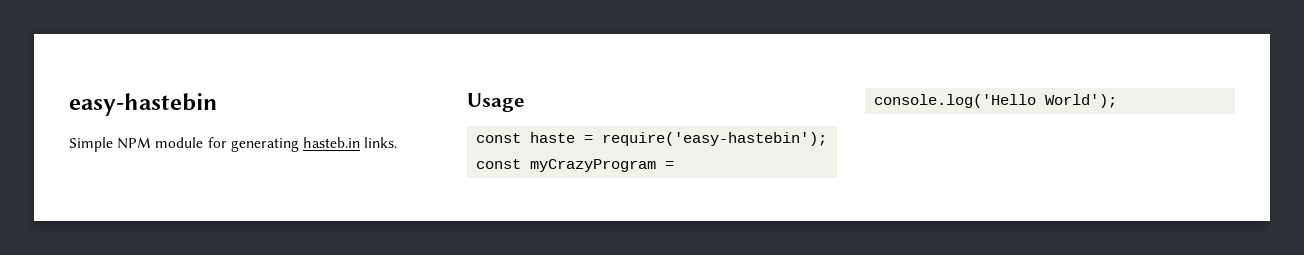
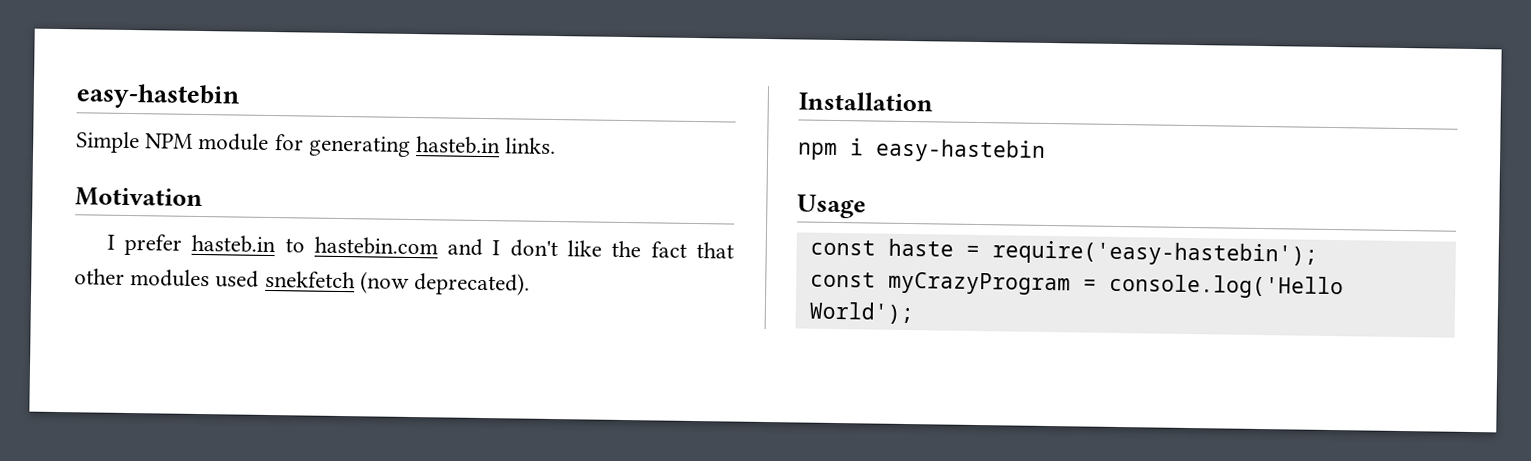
+ Motivation
+ I prefer hasteb.in to hastebin.com and I don't like the fact that other modules used snekfetch (now deprecated).
+ Installation
+ npm i easy-hastebin

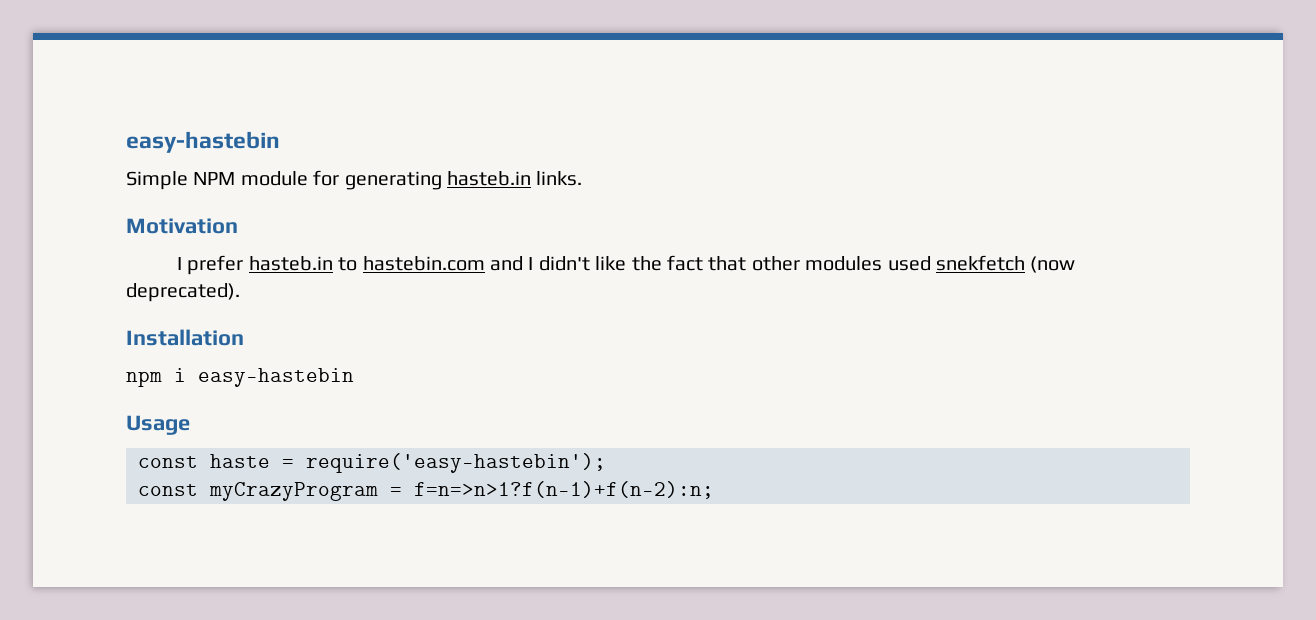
- I prefer hasteb.in to hastebin.com and I don't like the fact that other modules used snekfetch (now deprecated).
+ I prefer hasteb.in to hastebin.com and I didn't like the fact that other modules used snekfetch (now deprecated).
- const myCrazyProgram = console.log('Hello World');
+ const myCrazyProgram = f=n=>n>1?f(n-1)+f(n-2):n;

